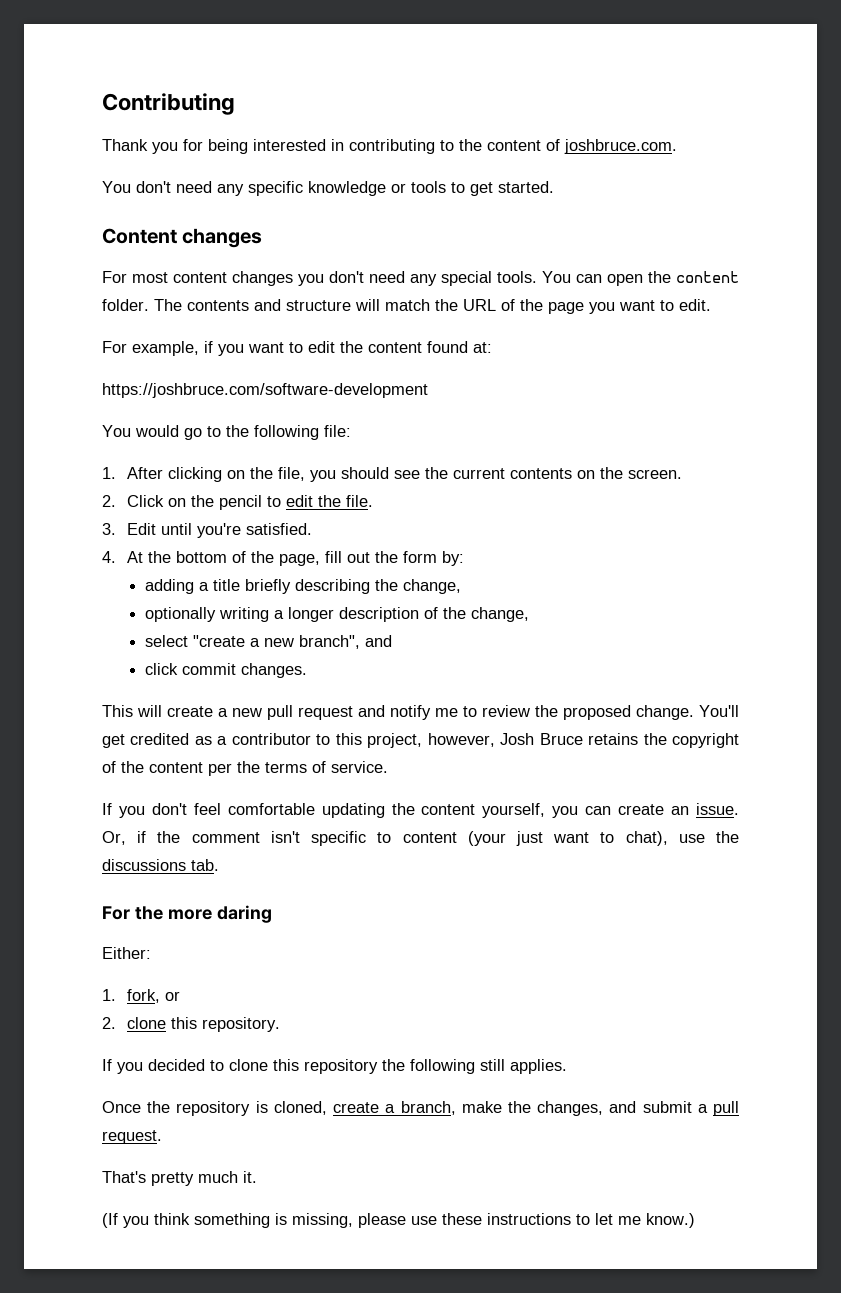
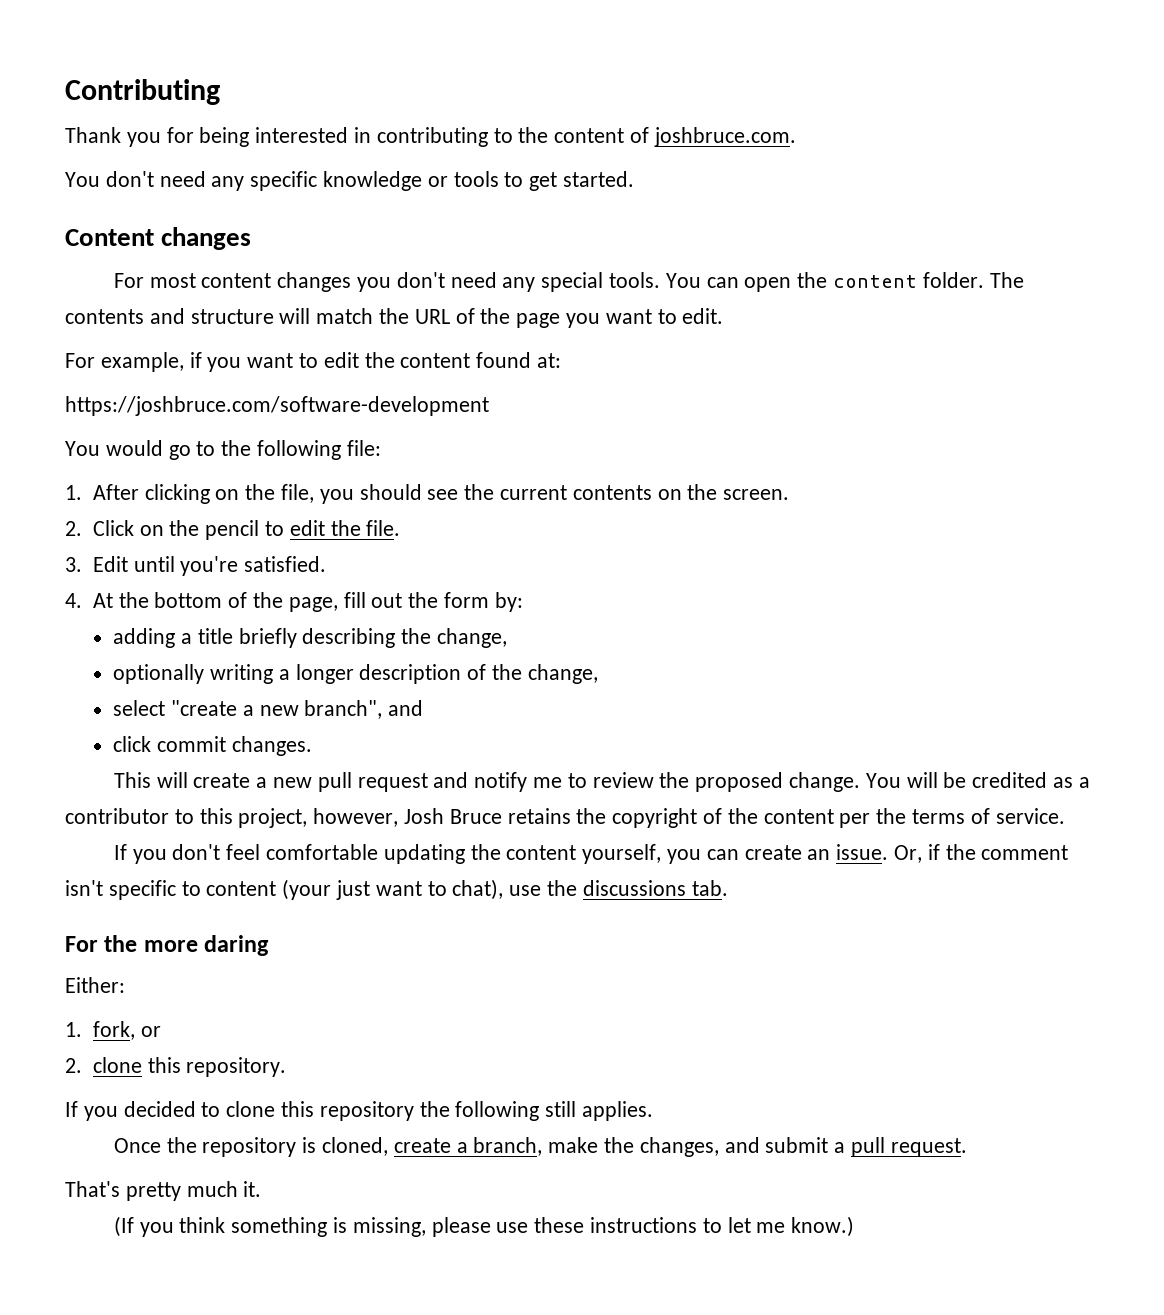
- You'll get credited as a contributor to this project, however, Josh Bruce retains the copyright of the content per the terms of service.
+ You will be credited as a contributor to this project, however, Josh Bruce retains the copyright of the content per the terms of service.

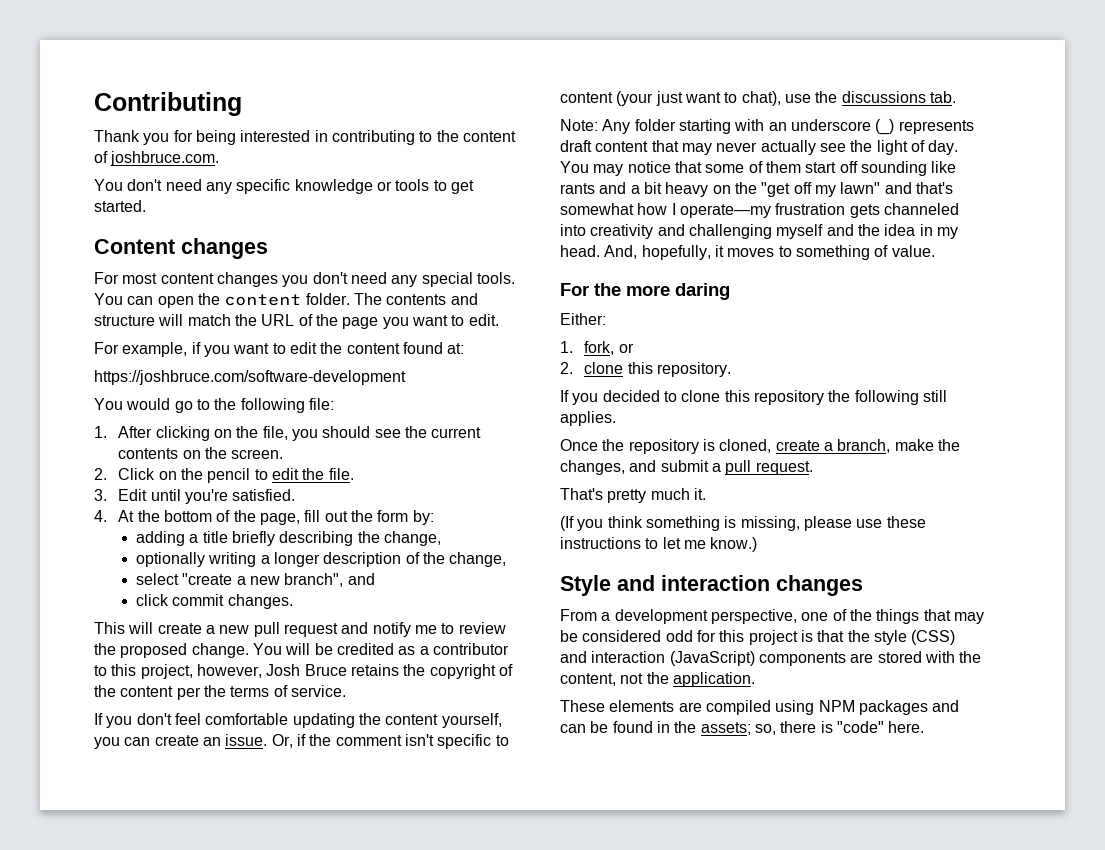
+ Note: Any folder starting with an underscore (_) represents draft content that may never actually see the light of day. You may notice that some of them start off sounding like rants and a bit heavy on the "get off my lawn" and that's somewhat how I operate—my frustration gets channeled into creativity and challenging myself and the idea in my head. And, hopefully, it moves to something of value.
+ Style and interaction changes
+ From a development perspective, one of the things that may be considered odd for this project is that the style (CSS) and interaction (JavaScript) components are stored with the content, not the application.
+ These elements are compiled using NPM packages and can be found in the assets; so, there is "code" here.

